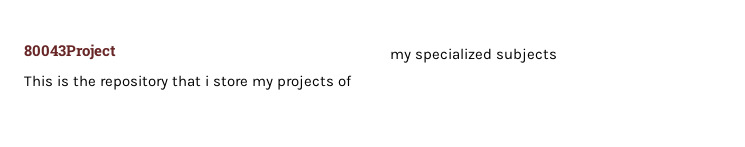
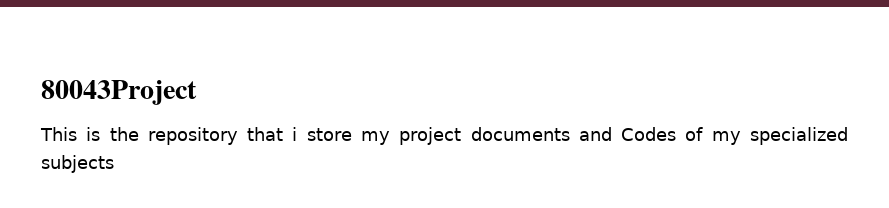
- This is the repository that i store my projects of my specialized subjects
+ This is the repository that i store my project documents and Codes of my specialized subjects

